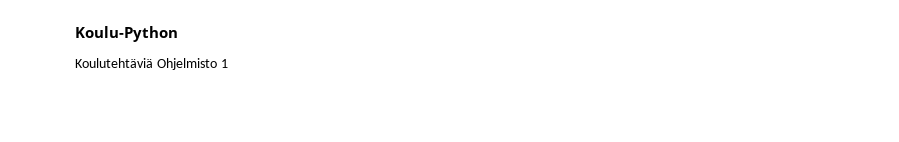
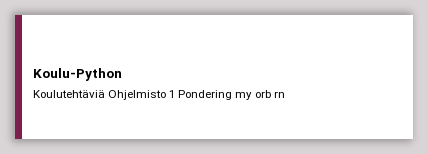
- Koulutehtäviä Ohjelmisto 1
+ Koulutehtäviä Ohjelmisto 1 Pondering my orb rn

